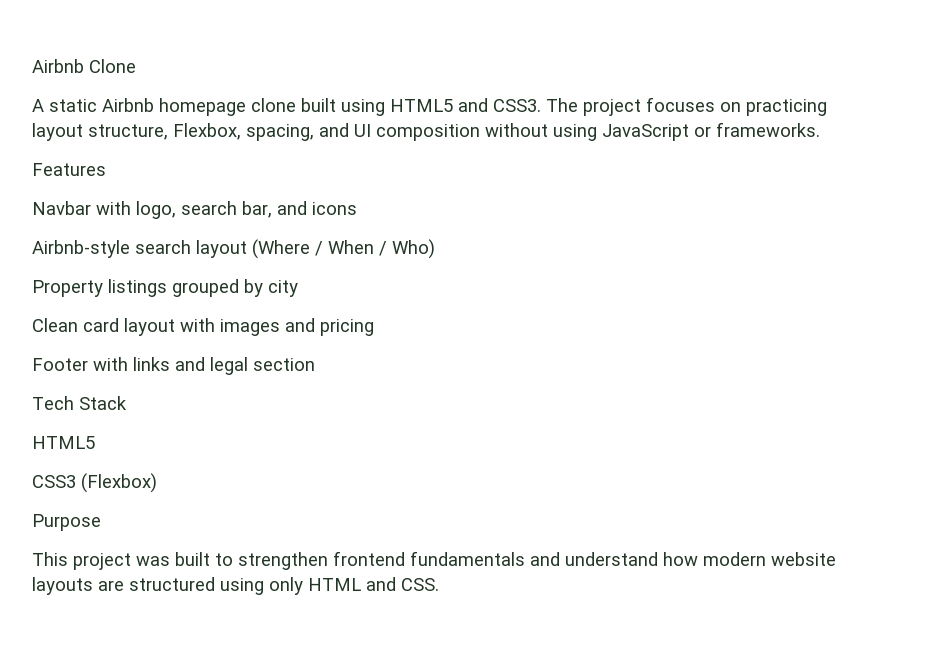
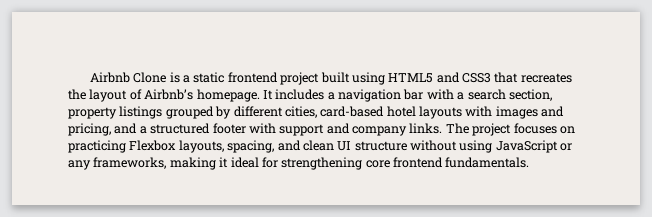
- Airbnb Clone
- A static Airbnb homepage clone built using HTML5 and CSS3.
+ Airbnb Clone is a static frontend project built using HTML5 and CSS3 that recreates the layout of Airbnb’s homepage. It includes a navigation bar with a search section, property listings grouped by different cities, card-based hotel layouts with images and pricing, and a structured footer with support and company links.
- The project focuses on practicing layout structure, Flexbox, spacing, and UI composition without using JavaScript or frameworks.
- Features
- Navbar with logo, search bar, and icons
- Airbnb-style search layout (Where / When / Who)
- Property listings grouped by city
- Clean card layout with images and pricing
- Footer with links and legal section
- Tech Stack
- HTML5
- CSS3 (Flexbox)
- Purpose
- This project was built to strengthen frontend fundamentals and understand how modern website layouts are structured using only HTML and CSS.
+ The project focuses on practicing Flexbox layouts, spacing, and clean UI structure without using JavaScript or any frameworks, making it ideal for strengthening core frontend fundamentals.

